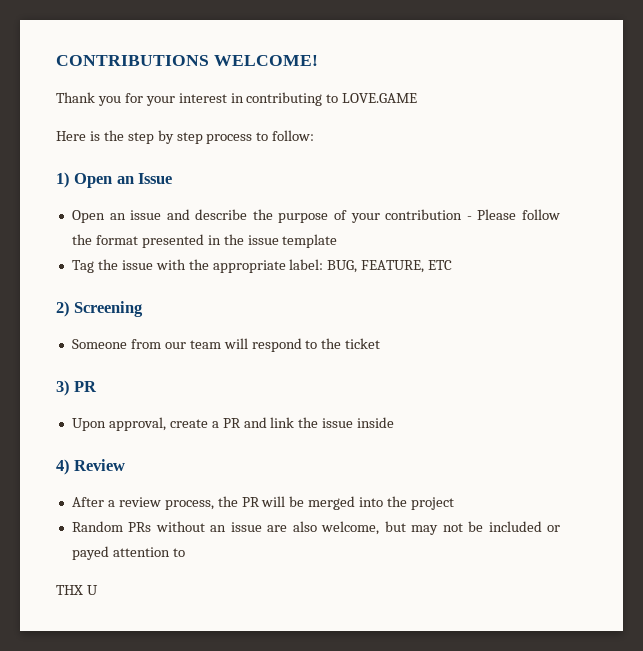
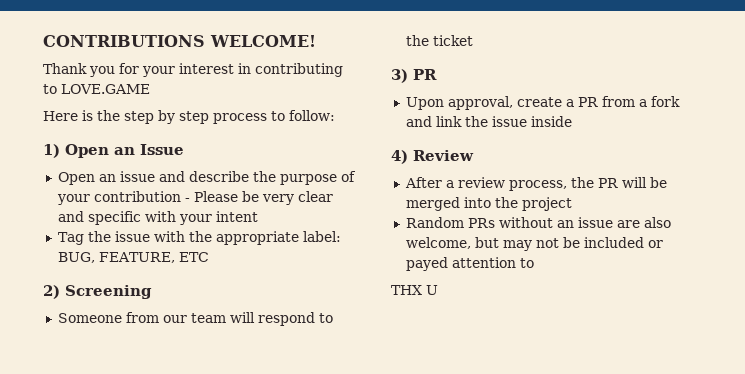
- Open an issue and describe the purpose of your contribution - Please follow the format presented in the issue template
+ Open an issue and describe the purpose of your contribution - Please be very clear and specific with your intent
- Upon approval, create a PR and link the issue inside
+ Upon approval, create a PR from a fork and link the issue inside

